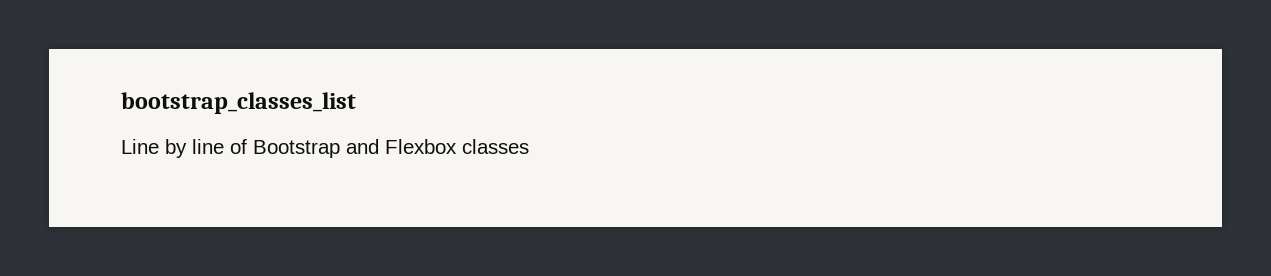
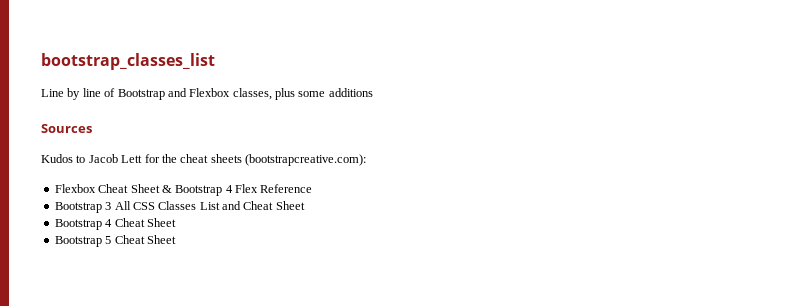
- Line by line of Bootstrap and Flexbox classes
+ Line by line of Bootstrap and Flexbox classes, plus some additions
+ Sources
+ Kudos to Jacob Lett for the cheat sheets (bootstrapcreative.com):
+ Flexbox Cheat Sheet & Bootstrap 4 Flex Reference
+ Bootstrap 3 All CSS Classes List and Cheat Sheet
+ Bootstrap 4 Cheat Sheet
+ Bootstrap 5 Cheat Sheet

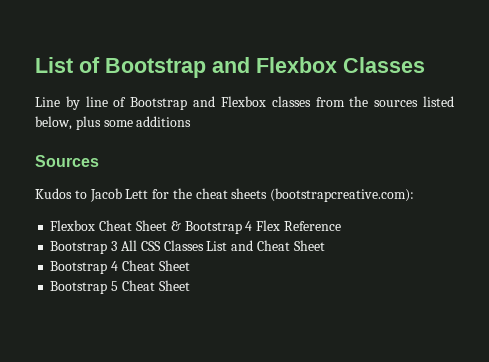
- bootstrap_classes_list
+ List of Bootstrap and Flexbox Classes
- Line by line of Bootstrap and Flexbox classes, plus some additions
+ Line by line of Bootstrap and Flexbox classes from the sources listed below, plus some additions

